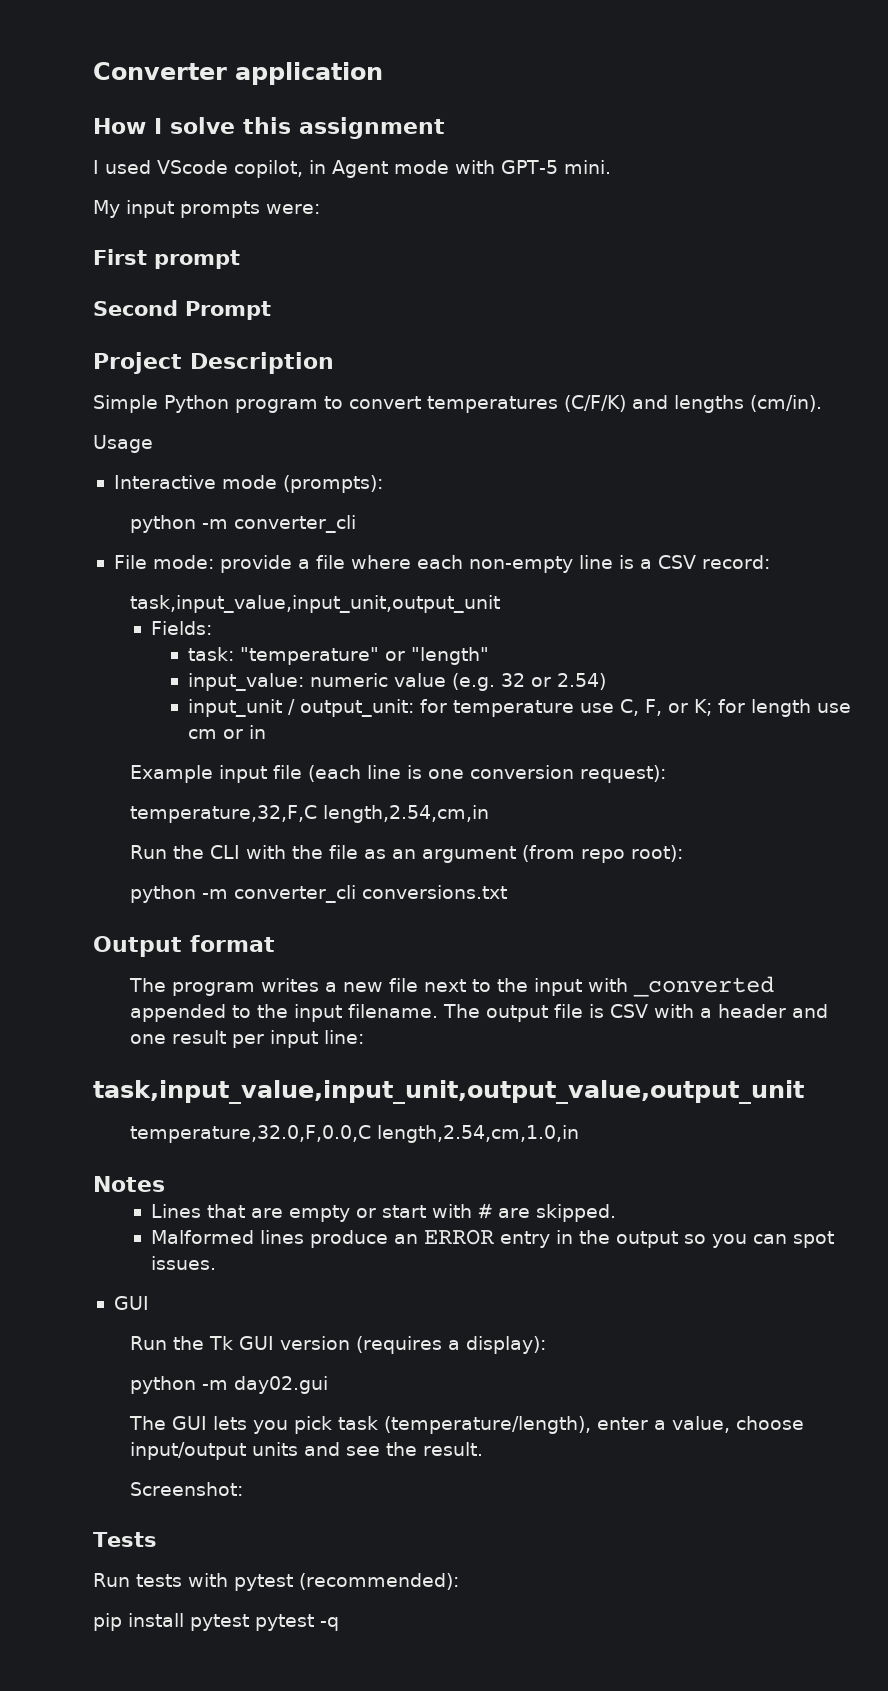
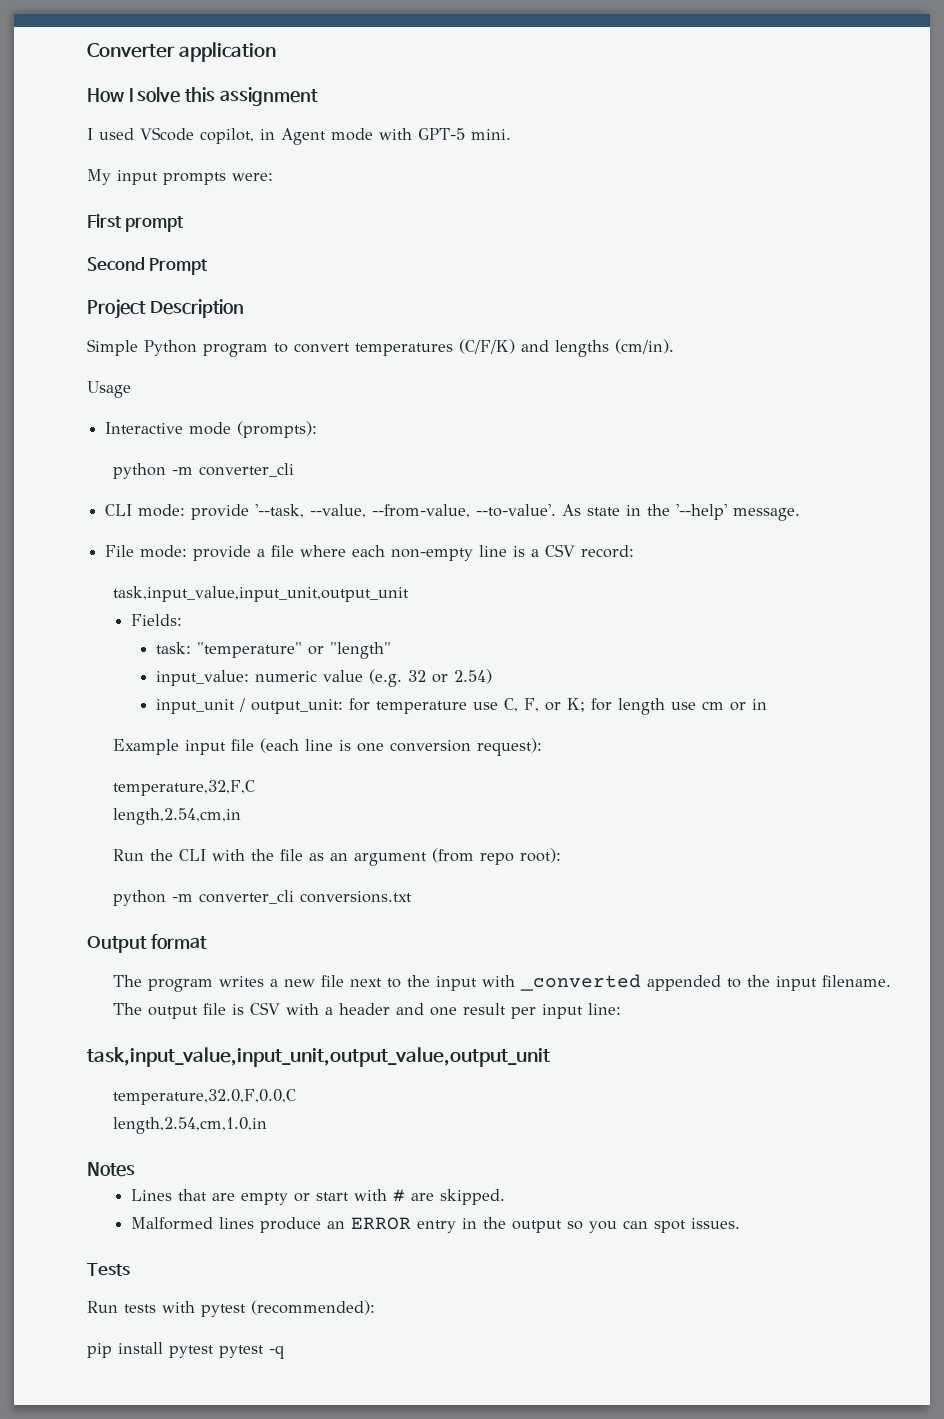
+ CLI mode: provide '--task, --value, --from-value, --to-value'. As state in the '--help' message.
- temperature,32,F,C length,2.54,cm,in
+ temperature,32,F,C
+ length,2.54,cm,in
- temperature,32.0,F,0.0,C length,2.54,cm,1.0,in
+ temperature,32.0,F,0.0,C
+ length,2.54,cm,1.0,in
  Malformed lines produce an ERROR entry in the output so you can spot issues.
- GUI
- Run the Tk GUI version (requires a display):
- python -m day02.gui
- The GUI lets you pick task (temperature/length), enter a value, choose input/output units and see the result.
- Screenshot:

